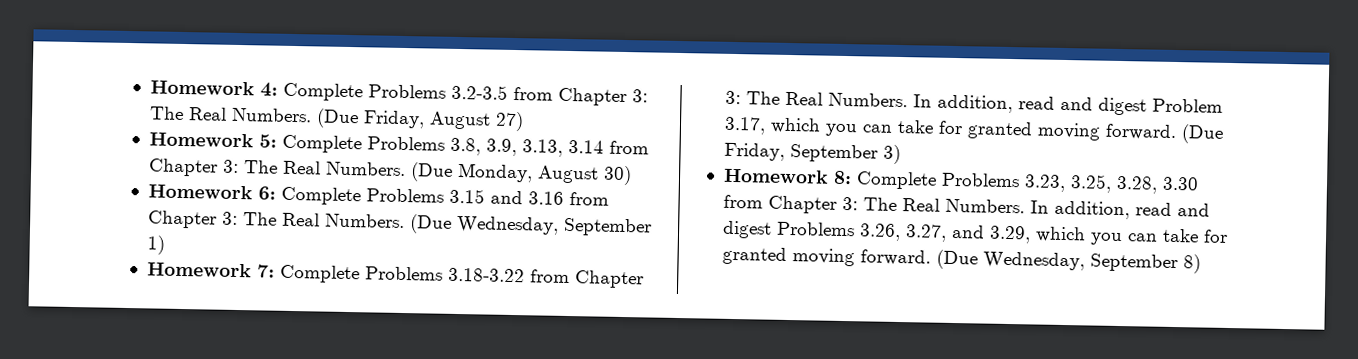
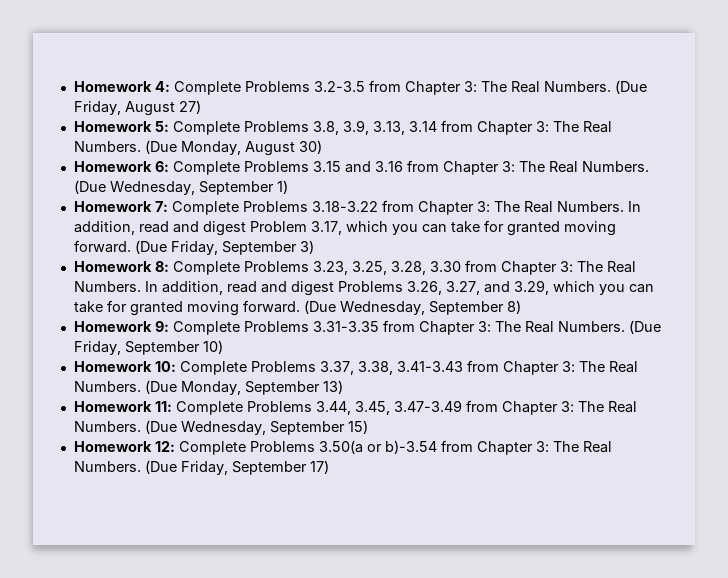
+ Homework 9: Complete Problems 3.31-3.35 from Chapter 3: The Real Numbers. (Due Friday, September 10)
+ Homework 10: Complete Problems 3.37, 3.38, 3.41-3.43 from Chapter 3: The Real Numbers. (Due Monday, September 13)
+ Homework 11: Complete Problems 3.44, 3.45, 3.47-3.49 from Chapter 3: The Real Numbers. (Due Wednesday, September 15)
+ Homework 12: Complete Problems 3.50(a or b)-3.54 from Chapter 3: The Real Numbers. (Due Friday, September 17)

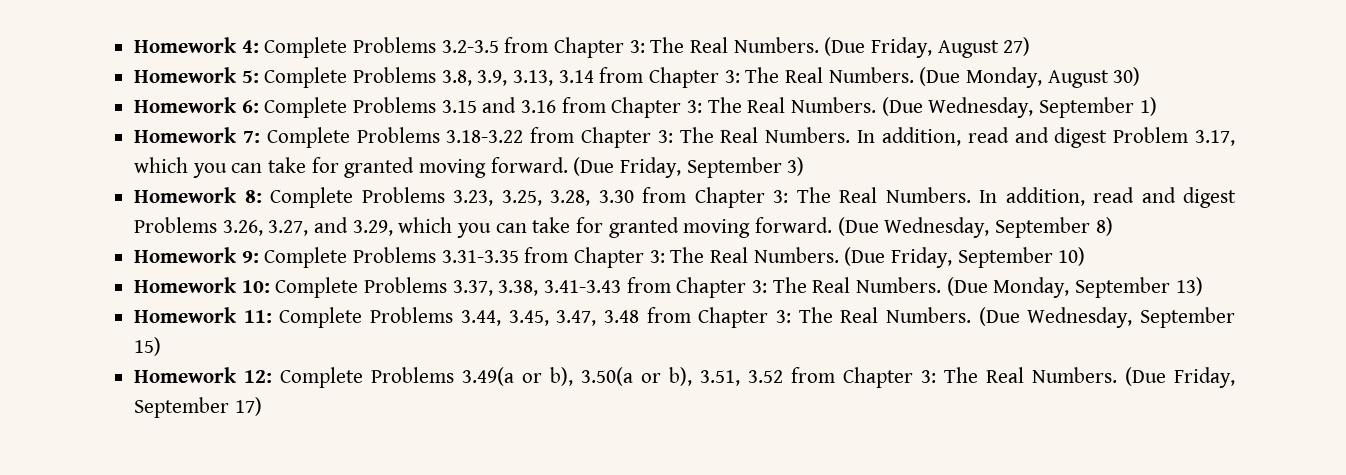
- Homework 11: Complete Problems 3.44, 3.45, 3.47-3.49 from Chapter 3: The Real Numbers.
+ Homework 11: Complete Problems 3.44, 3.45, 3.47, 3.48 from Chapter 3: The Real Numbers.
- Homework 12: Complete Problems 3.50(a or b)-3.54 from Chapter 3: The Real Numbers.
+ Homework 12: Complete Problems 3.49(a or b), 3.50(a or b), 3.51, 3.52 from Chapter 3: The Real Numbers.

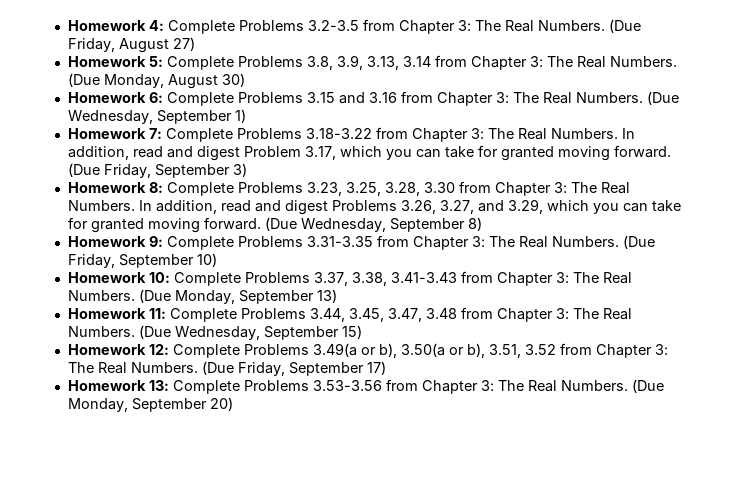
+ Homework 13: Complete Problems 3.53-3.56 from Chapter 3: The Real Numbers. (Due Monday, September 20)

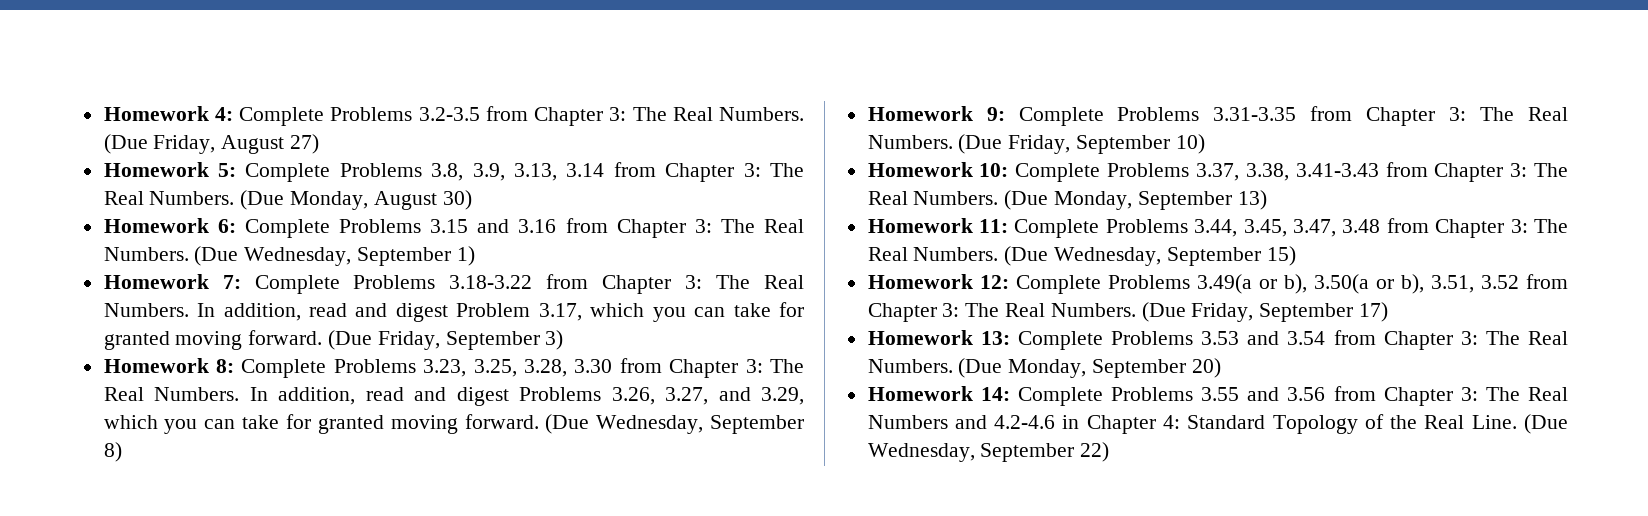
- Homework 13: Complete Problems 3.53-3.56 from Chapter 3: The Real Numbers.
+ Homework 13: Complete Problems 3.53 and 3.54 from Chapter 3: The Real Numbers.
+ Homework 14: Complete Problems 3.55 and 3.56 from Chapter 3: The Real Numbers and 4.2-4.6 in Chapter 4: Standard Topology of the Real Line. (Due Wednesday, September 22)

